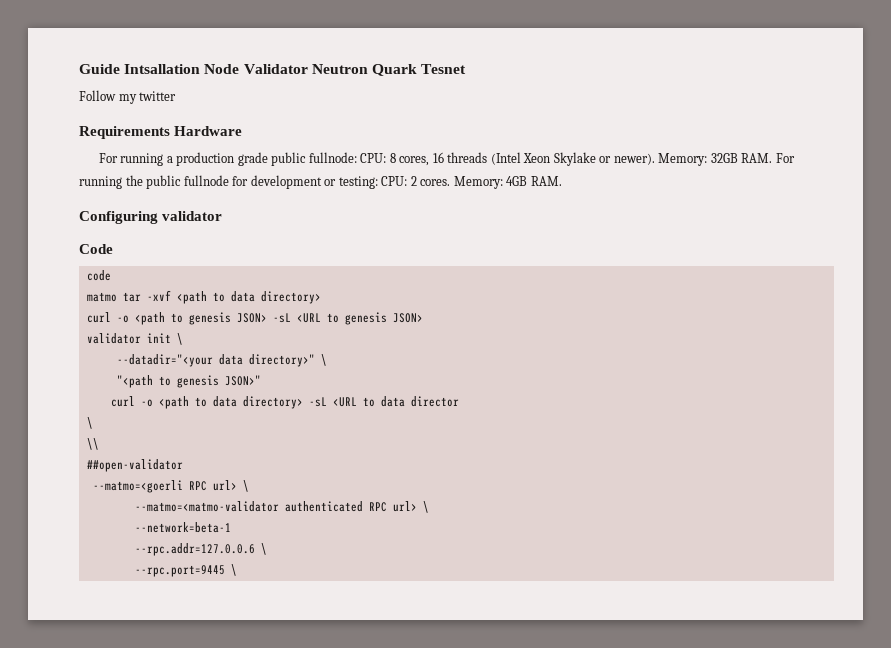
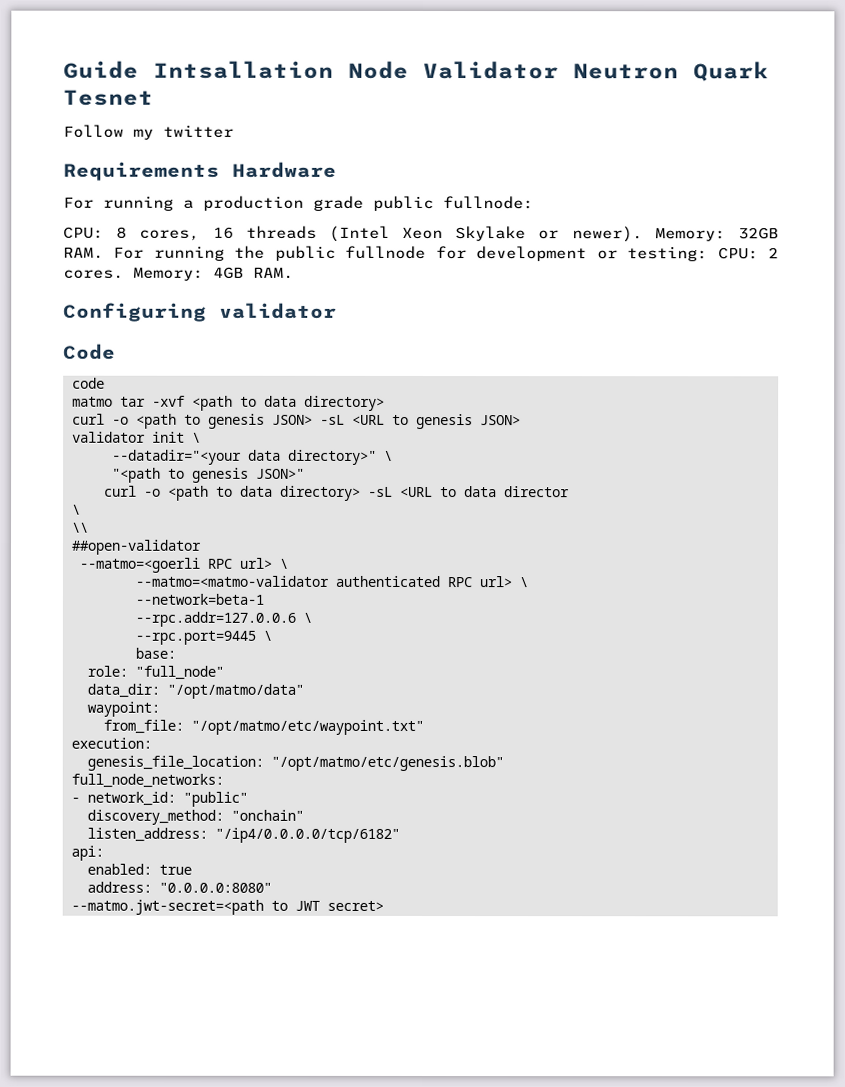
- For running a production grade public fullnode: CPU: 8 cores, 16 threads (Intel Xeon Skylake or newer).
+ For running a production grade public fullnode:
+ CPU: 8 cores, 16 threads (Intel Xeon Skylake or newer).
+ base:
+ role: "full_node"
+ data_dir: "/opt/matmo/data"
+ waypoint:
+ from_file: "/opt/matmo/etc/waypoint.txt"
+ execution:
+ genesis_file_location: "/opt/matmo/etc/genesis.blob"
+ full_node_networks:
+ - network_id: "public"
+ discovery_method: "onchain"
+ listen_address: "/ip4/0.0.0.0/tcp/6182"
+ api:
+ enabled: true
+ address: "0.0.0.0:8080"
+ --matmo.jwt-secret=<path to JWT secret>

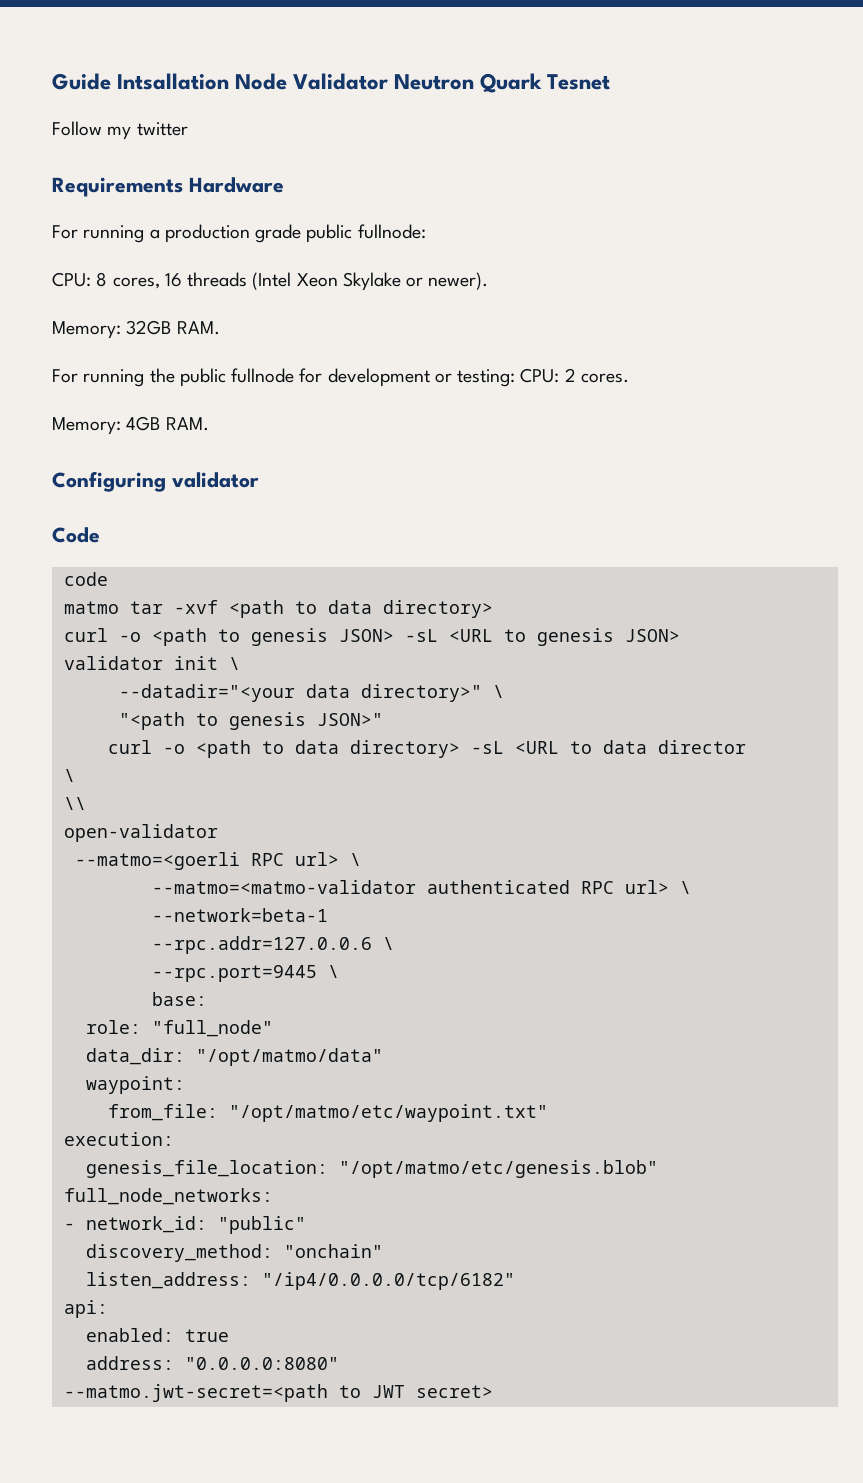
- CPU: 8 cores, 16 threads (Intel Xeon Skylake or newer). Memory: 32GB RAM. For running the public fullnode for development or testing: CPU: 2 cores. Memory: 4GB RAM.
+ CPU: 8 cores, 16 threads (Intel Xeon Skylake or newer).
+ Memory: 32GB RAM.
+ For running the public fullnode for development or testing: CPU: 2 cores.
+ Memory: 4GB RAM.
- ##open-validator
+ open-validator

